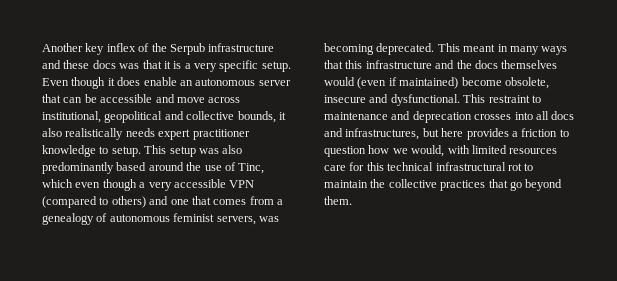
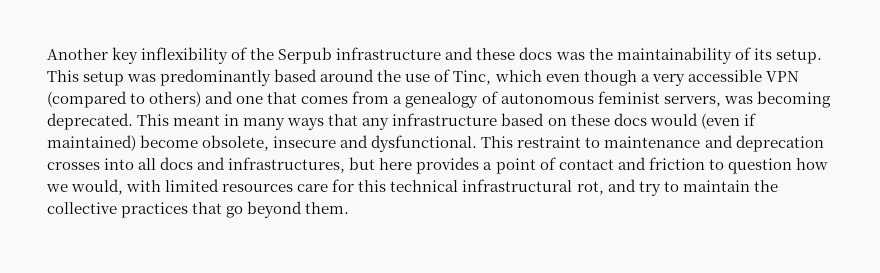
- Another key inflex of the Serpub infrastructure and these docs was that it is a very specific setup. Even though it does enable an autonomous server that can be accessible and move across institutional, geopolitical and collective bounds, it also realistically needs expert practitioner knowledge to setup.
+ Another key inflexibility of the Serpub infrastructure and these docs was the maintainability of its setup.
- This setup was also predominantly based around the use of Tinc, which even though a very accessible VPN (compared to others) and one that comes from a genealogy of autonomous feminist servers, was becoming deprecated.
+ This setup was predominantly based around the use of Tinc, which even though a very accessible VPN (compared to others) and one that comes from a genealogy of autonomous feminist servers, was becoming deprecated.
- This meant in many ways that this infrastructure and the docs themselves would (even if maintained) become obsolete, insecure and dysfunctional.
+ This meant in many ways that any infrastructure based on these docs would (even if maintained) become obsolete, insecure and dysfunctional.
- This restraint to maintenance and deprecation crosses into all docs and infrastructures, but here provides a friction to question how we would, with limited resources care for this technical infrastructural rot to maintain the collective practices that go beyond them.
+ This restraint to maintenance and deprecation crosses into all docs and infrastructures, but here provides a point of contact and friction to question how we would, with limited resources care for this technical infrastructural rot, and try to maintain the collective practices that go beyond them.

